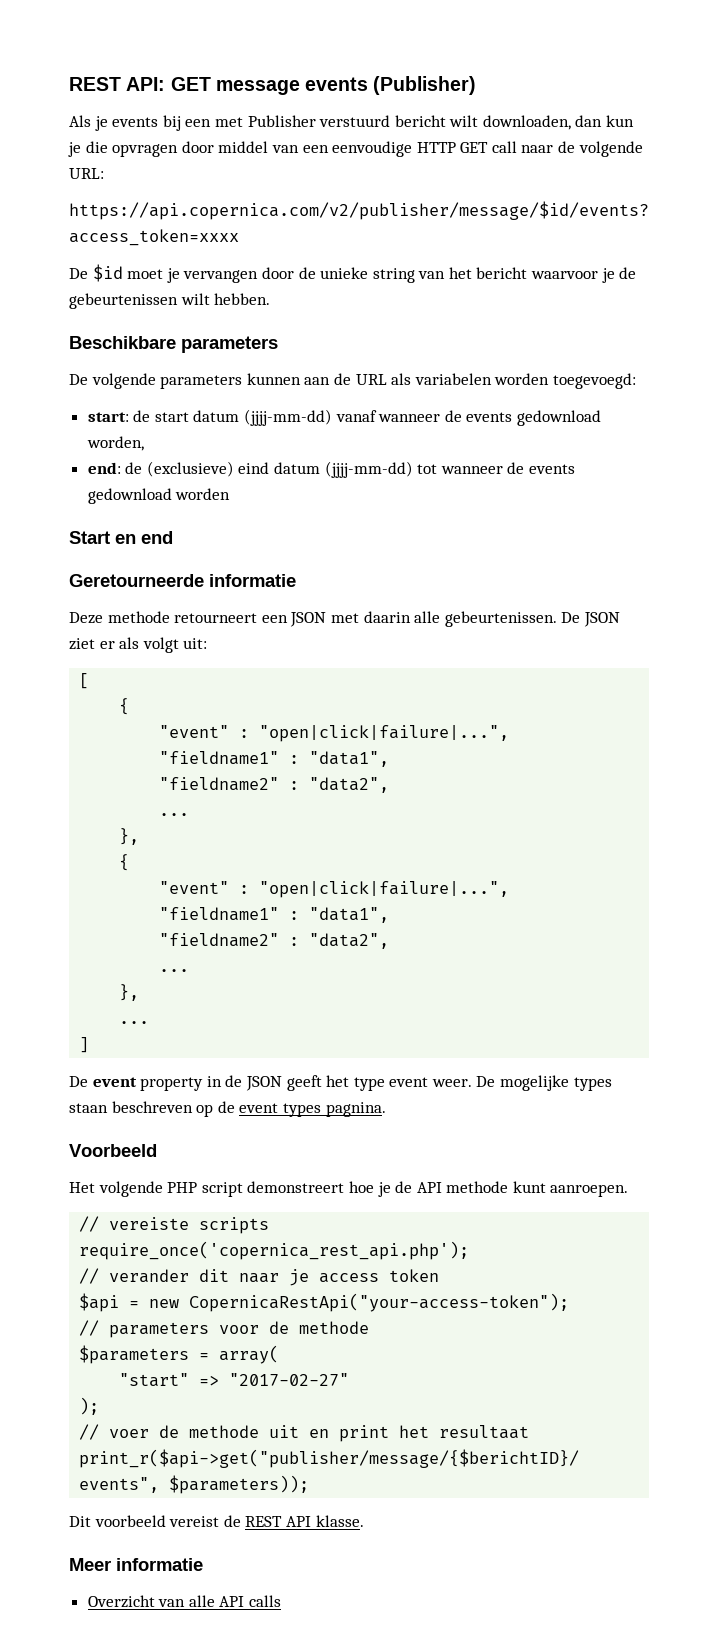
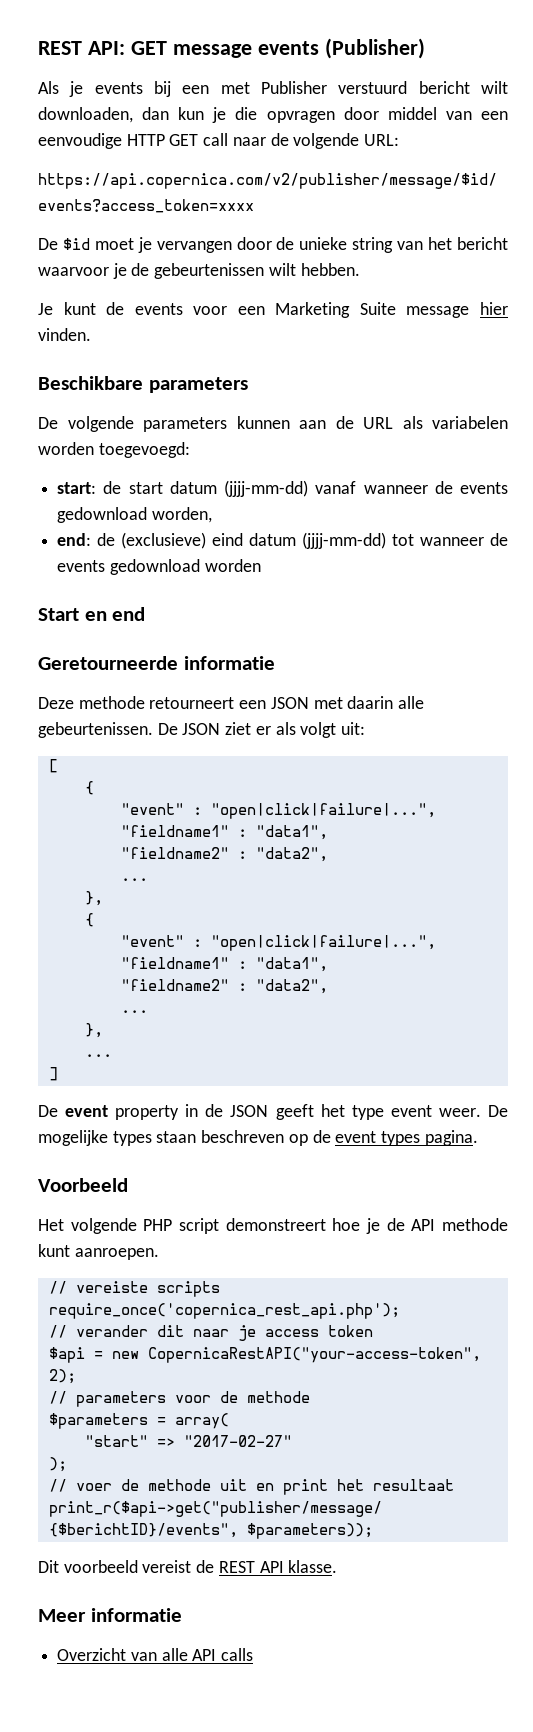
+ Je kunt de events voor een Marketing Suite message hier vinden.
- De mogelijke types staan beschreven op de event types pagnina.
+ De mogelijke types staan beschreven op de event types pagina.
- $api = new CopernicaRestApi("your-access-token");
+ $api = new CopernicaRestAPI("your-access-token", 2);

